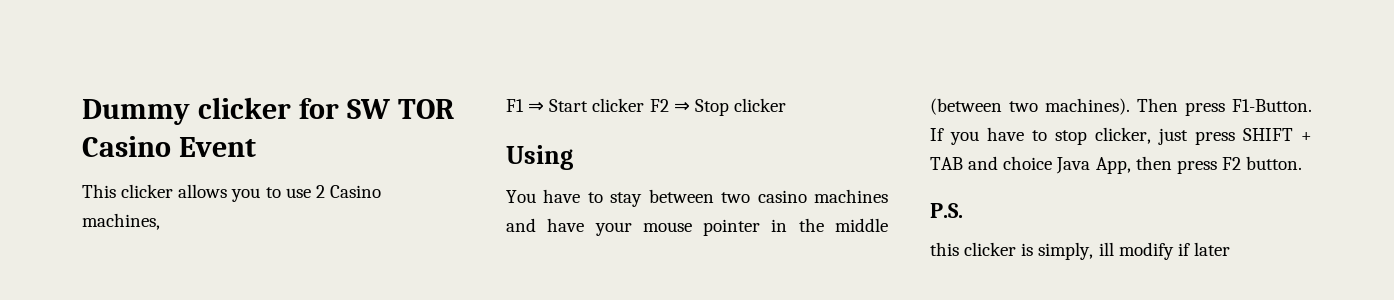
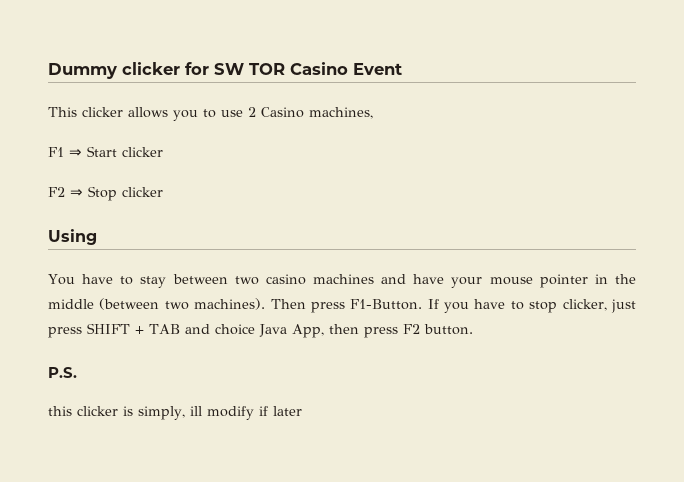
- F1 ⇒ Start clicker F2 ⇒ Stop clicker
+ F1 ⇒ Start clicker
+ F2 ⇒ Stop clicker

